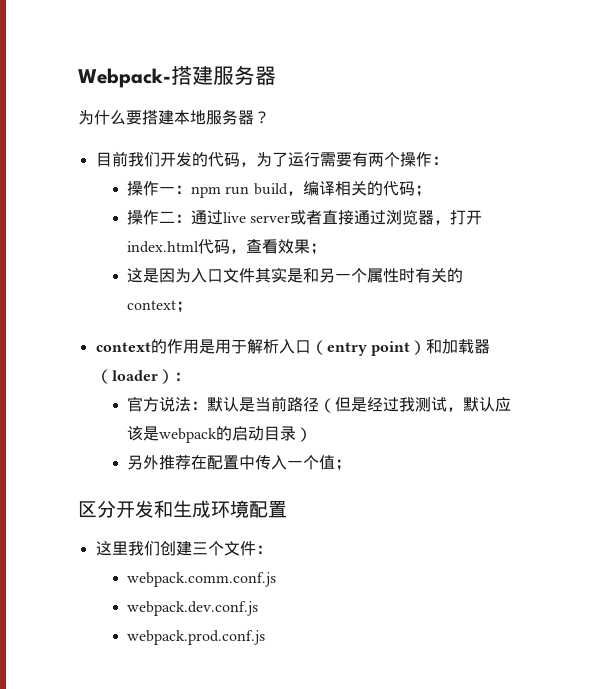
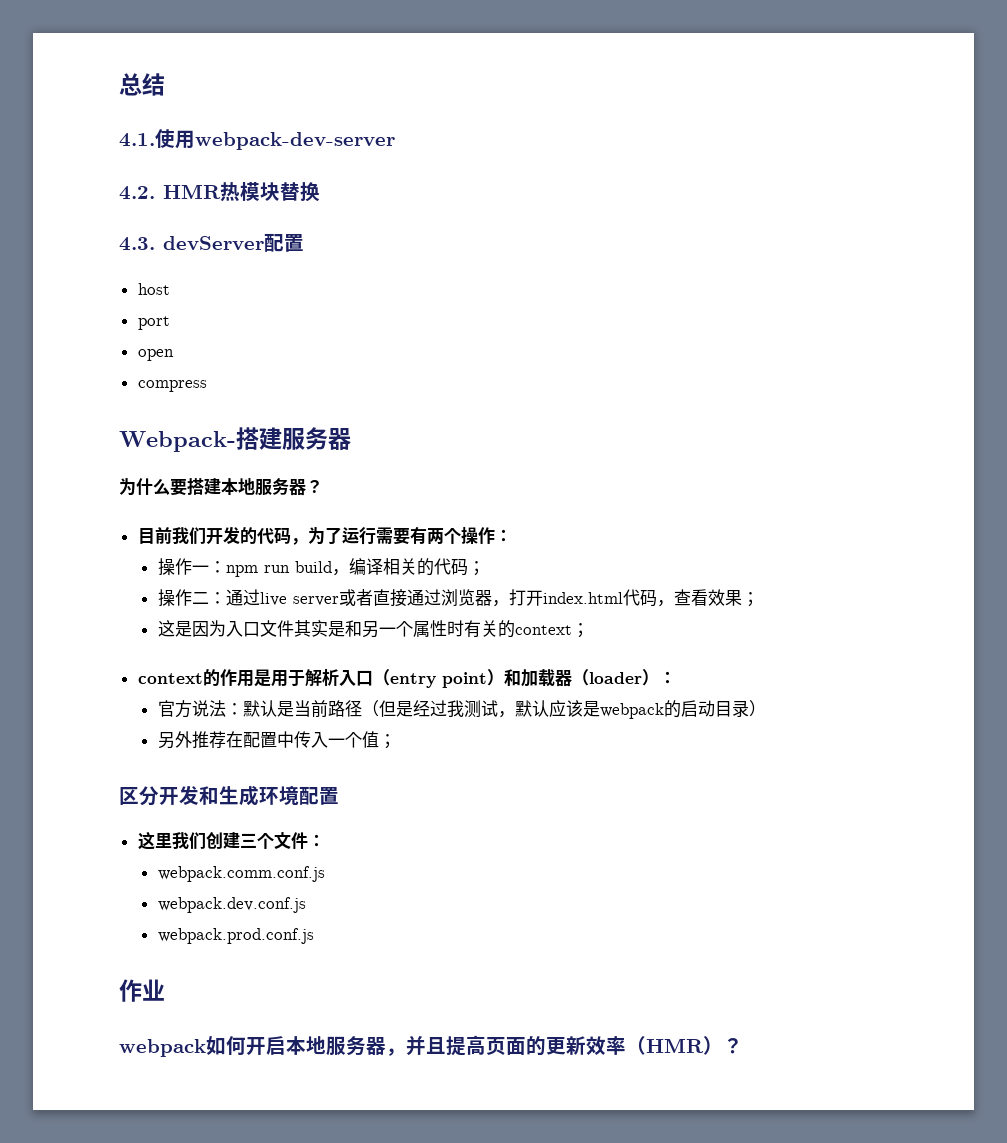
+ 总结
+ 4.1.使用webpack-dev-server
+ 4.2. HMR热模块替换
+ 4.3. devServer配置
+ host
+ port
+ open
+ compress
+ 作业
+ webpack如何开启本地服务器，并且提高页面的更新效率（HMR）？

